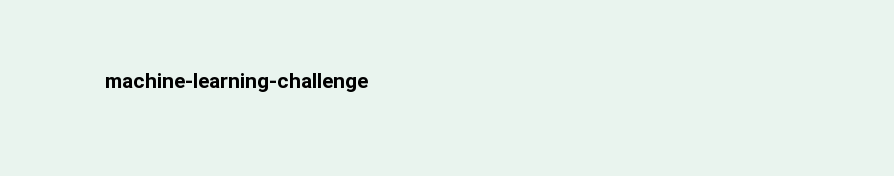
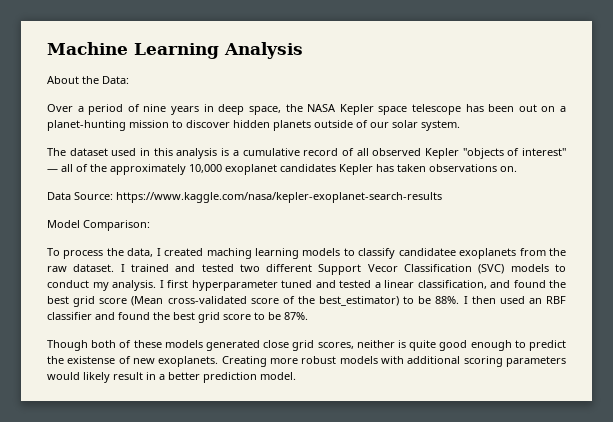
- machine-learning-challenge
+ Machine Learning Analysis
+ About the Data:
+ Over a period of nine years in deep space, the NASA Kepler space telescope has been out on a planet-hunting mission to discover hidden planets outside of our solar system.
+ The dataset used in this analysis is a cumulative record of all observed Kepler "objects of interest" — all of the approximately 10,000 exoplanet candidates Kepler has taken observations on.
+ Data Source: https://www.kaggle.com/nasa/kepler-exoplanet-search-results
+ Model Comparison:
+ To process the data, I created maching learning models to classify candidatee exoplanets from the raw dataset. I trained and tested two different Support Vecor Classification (SVC) models to conduct my analysis. I first hyperparameter tuned and tested a linear classification, and found the best grid score (Mean cross-validated score of the best_estimator) to be 88%. I then used an RBF classifier and found the best grid score to be 87%.
+ Though both of these models generated close grid scores, neither is quite good enough to predict the existense of new exoplanets. Creating more robust models with additional scoring parameters would likely result in a better prediction model.

